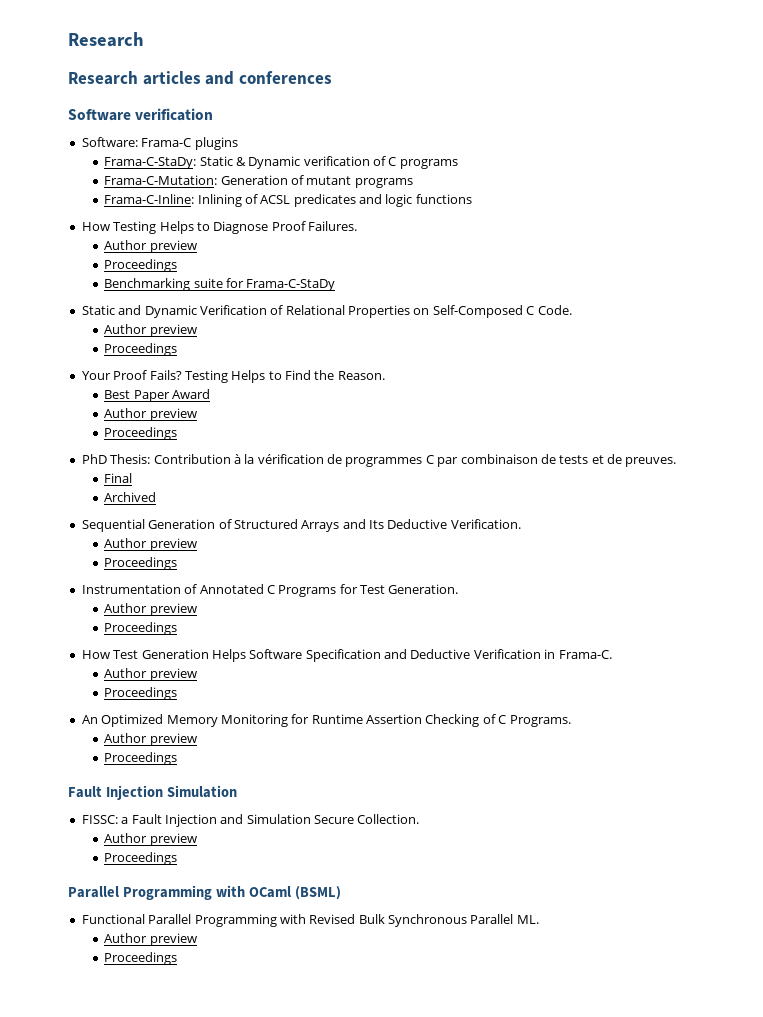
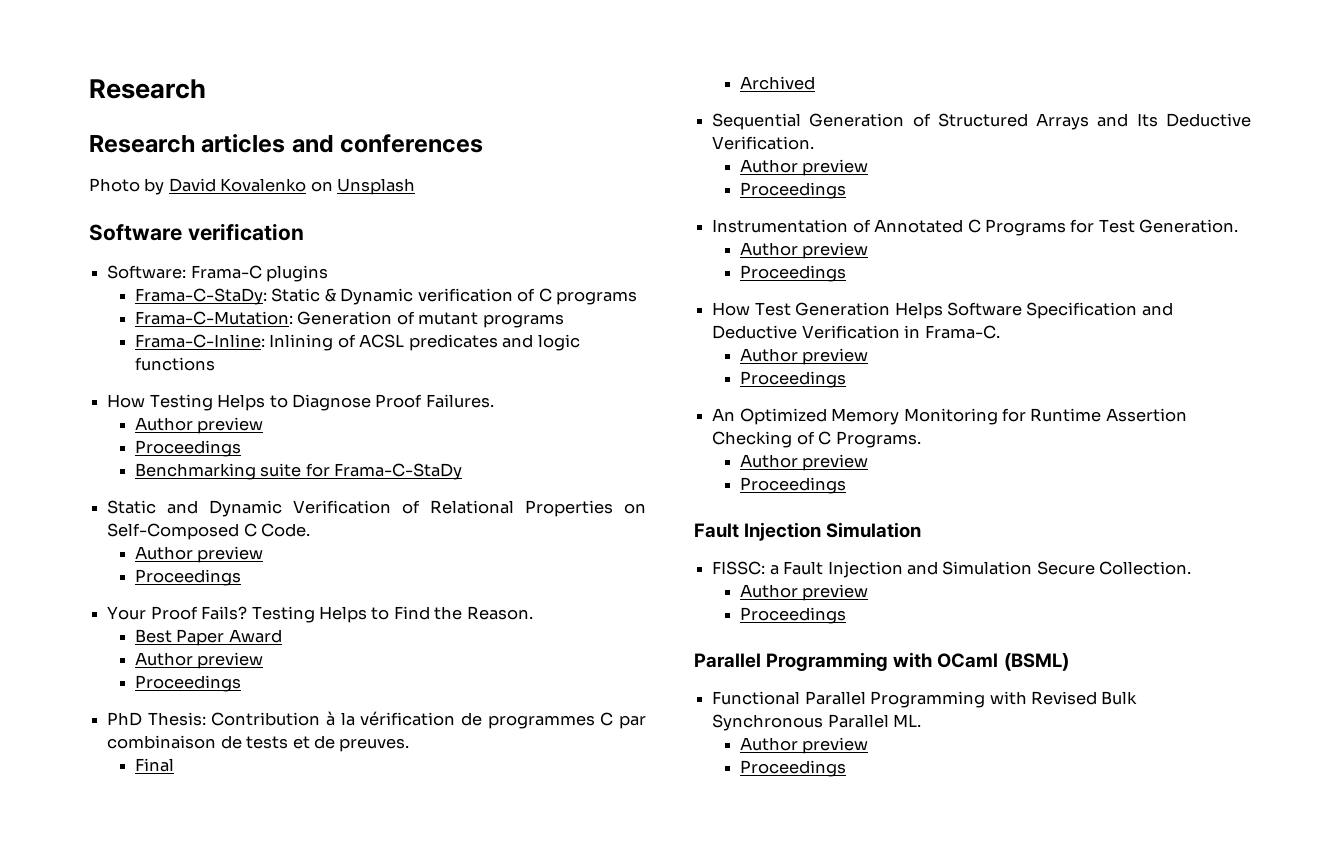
+ Photo by David Kovalenko on Unsplash

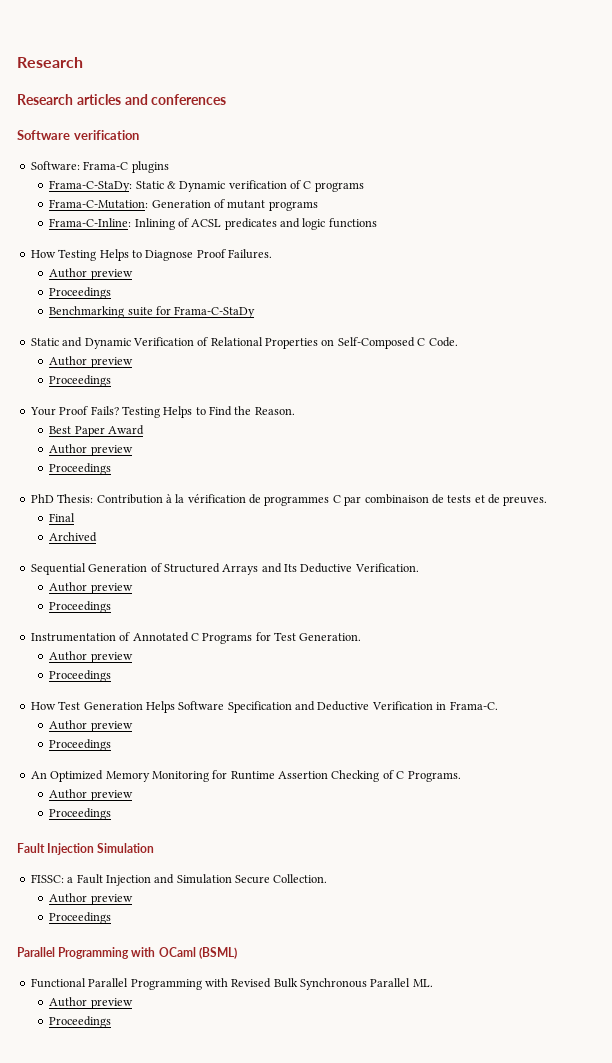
- Photo by David Kovalenko on Unsplash

